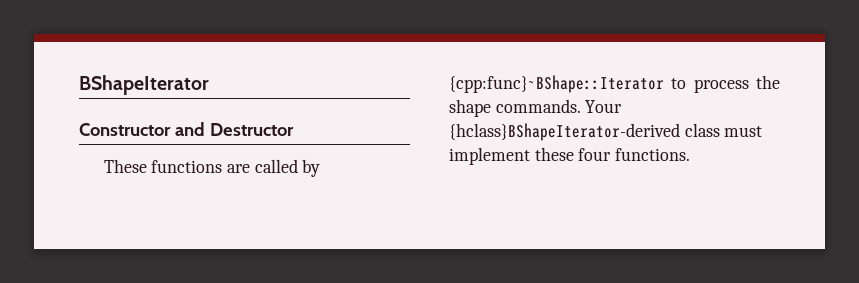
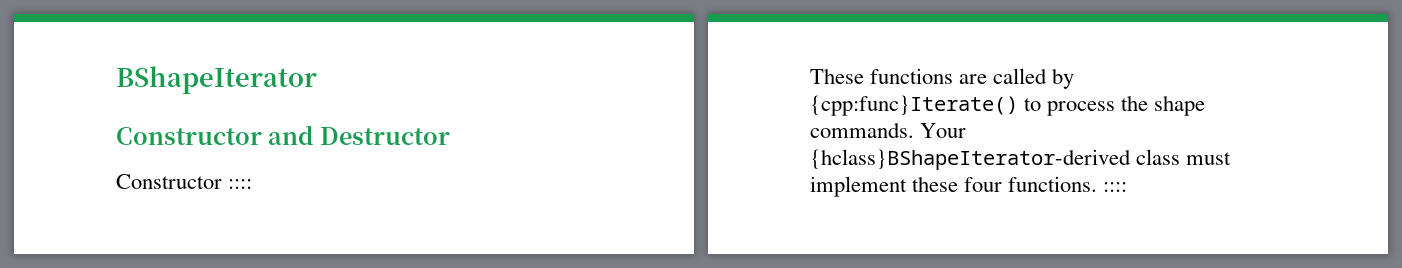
+ Constructor ::::
- These functions are called by {cpp:func}~BShape::Iterator to process the shape commands.
+ These functions are called by {cpp:func}Iterate() to process the shape commands.
- Your {hclass}BShapeIterator-derived class must implement these four functions.
+ Your {hclass}BShapeIterator-derived class must implement these four functions. ::::

